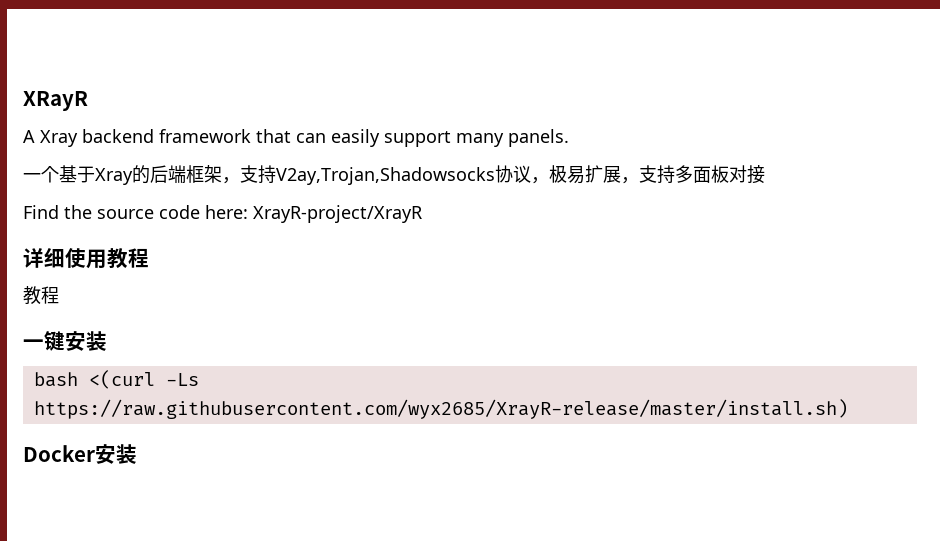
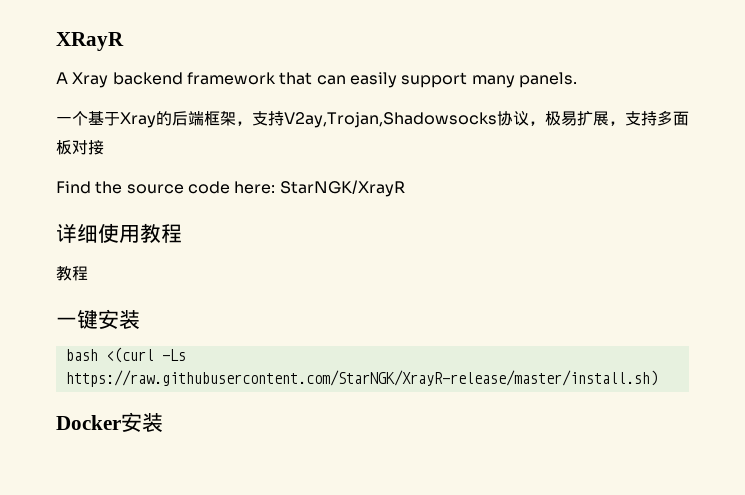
- Find the source code here: XrayR-project/XrayR
+ Find the source code here: StarNGK/XrayR
- bash <(curl -Ls https://raw.githubusercontent.com/wyx2685/XrayR-release/master/install.sh)
+ bash <(curl -Ls https://raw.githubusercontent.com/StarNGK/XrayR-release/master/install.sh)

